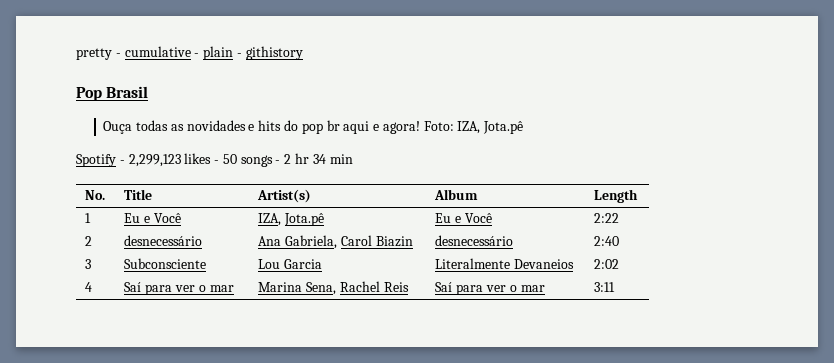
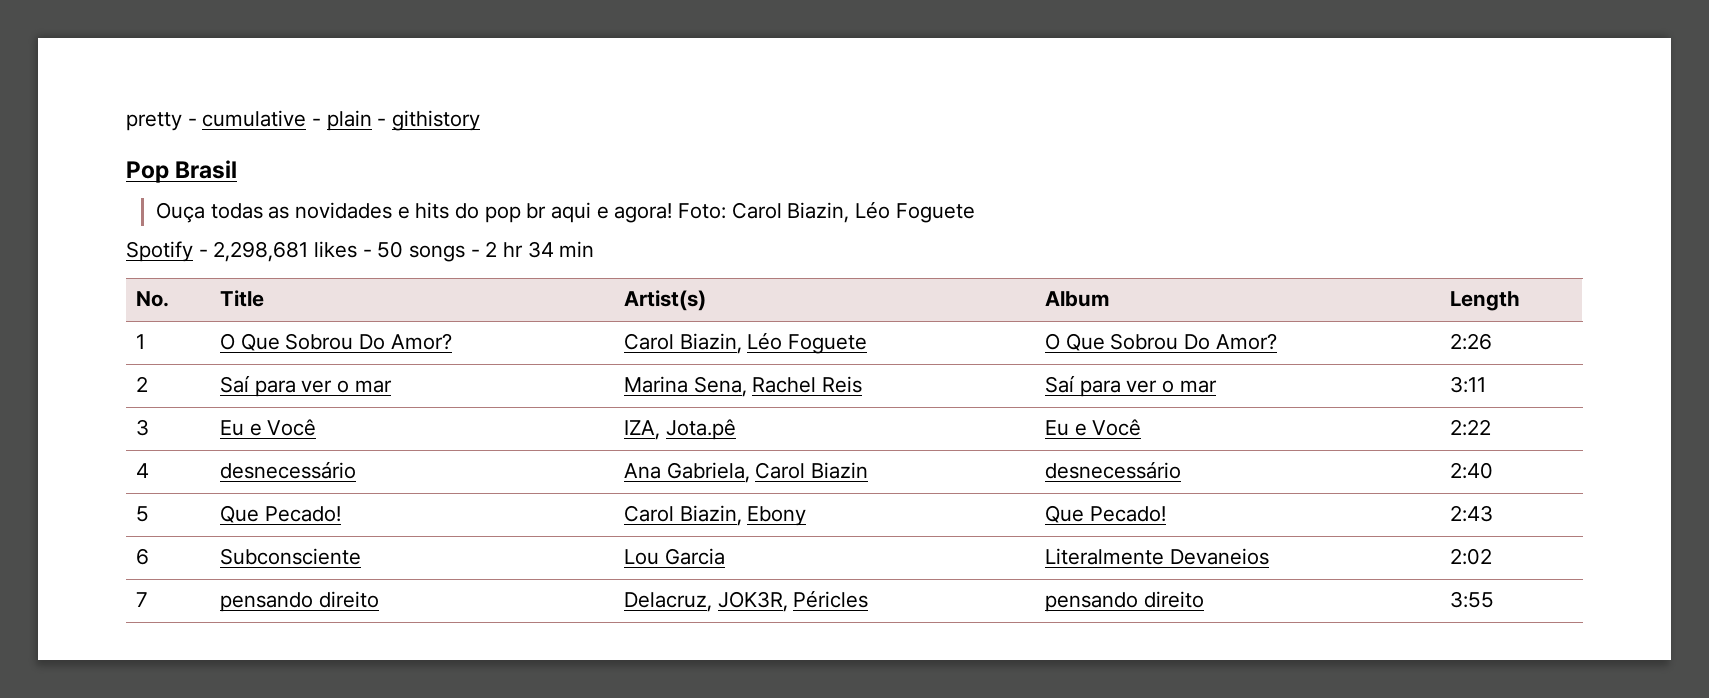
- Foto: IZA, Jota.pê
+ Foto: Carol Biazin, Léo Foguete
- Spotify - 2,299,123 likes - 50 songs - 2 hr 34 min
+ Spotify - 2,298,681 likes - 50 songs - 2 hr 34 min
- 1 | Eu e Você | IZA, Jota.pê | Eu e Você | 2:22
- 2 | desnecessário | Ana Gabriela, Carol Biazin | desnecessário | 2:40
- 3 | Subconsciente | Lou Garcia | Literalmente Devaneios | 2:02
- 4 | Saí para ver o mar | Marina Sena, Rachel Reis | Saí para ver o mar | 3:11
+ 1 | O Que Sobrou Do Amor? | Carol Biazin, Léo Foguete | O Que Sobrou Do Amor? | 2:26
+ 2 | Saí para ver o mar | Marina Sena, Rachel Reis | Saí para ver o mar | 3:11
+ 3 | Eu e Você | IZA, Jota.pê | Eu e Você | 2:22
+ 4 | desnecessário | Ana Gabriela, Carol Biazin | desnecessário | 2:40
+ 5 | Que Pecado! | Carol Biazin, Ebony | Que Pecado! | 2:43
+ 6 | Subconsciente | Lou Garcia | Literalmente Devaneios | 2:02
+ 7 | pensando direito | Delacruz, JOK3R, Péricles | pensando direito | 3:55

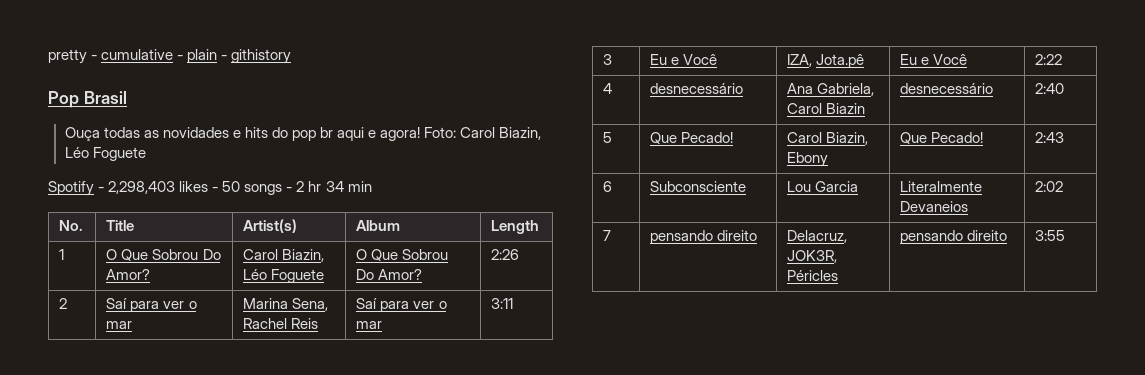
- Spotify - 2,298,681 likes - 50 songs - 2 hr 34 min
+ Spotify - 2,298,403 likes - 50 songs - 2 hr 34 min

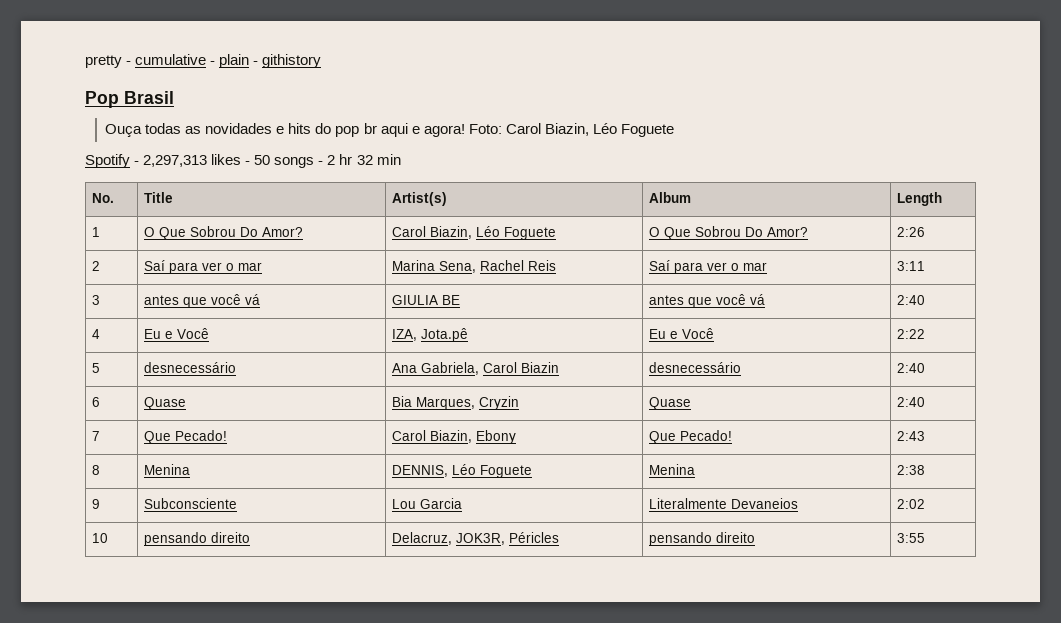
- Spotify - 2,298,403 likes - 50 songs - 2 hr 34 min
+ Spotify - 2,297,313 likes - 50 songs - 2 hr 32 min
- 3 | Eu e Você | IZA, Jota.pê | Eu e Você | 2:22
+ 3 | antes que você vá | GIULIA BE | antes que você vá | 2:40
+ 4 | Eu e Você | IZA, Jota.pê | Eu e Você | 2:22
- 4 | desnecessário | Ana Gabriela, Carol Biazin | desnecessário | 2:40
+ 5 | desnecessário | Ana Gabriela, Carol Biazin | desnecessário | 2:40
- 5 | Que Pecado! | Carol Biazin, Ebony | Que Pecado! | 2:43
+ 6 | Quase | Bia Marques, Cryzin | Quase | 2:40
+ 7 | Que Pecado! | Carol Biazin, Ebony | Que Pecado! | 2:43
- 6 | Subconsciente | Lou Garcia | Literalmente Devaneios | 2:02
+ 8 | Menina | DENNIS, Léo Foguete | Menina | 2:38
+ 9 | Subconsciente | Lou Garcia | Literalmente Devaneios | 2:02
- 7 | pensando direito | Delacruz, JOK3R, Péricles | pensando direito | 3:55
+ 10 | pensando direito | Delacruz, JOK3R, Péricles | pensando direito | 3:55

